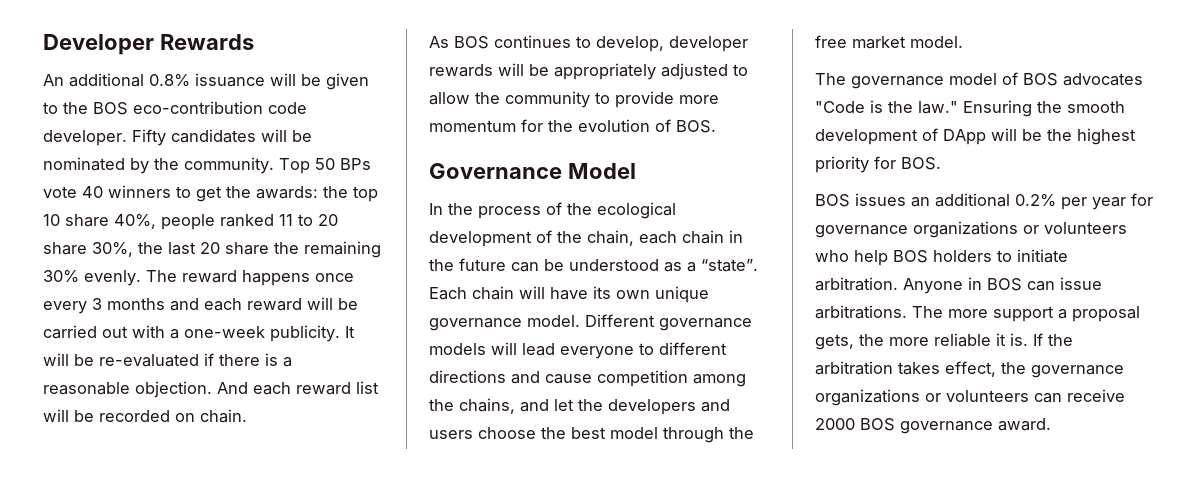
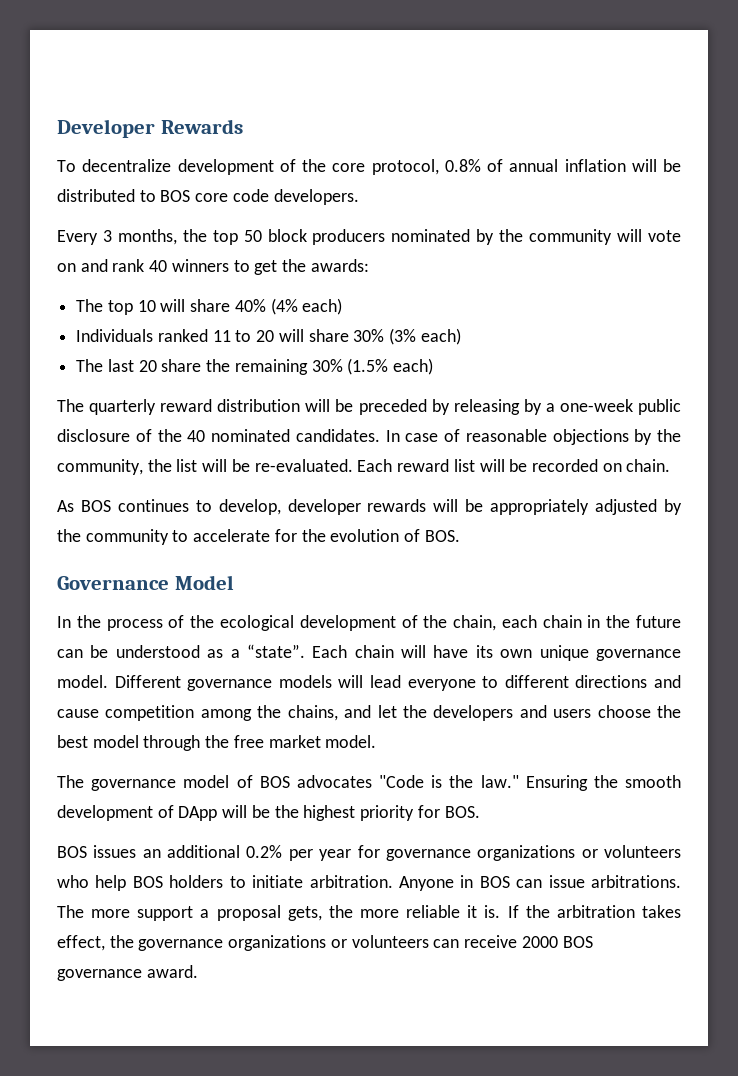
- An additional 0.8% issuance will be given to the BOS eco-contribution code developer. Fifty candidates will be nominated by the community. Top 50 BPs vote 40 winners to get the awards: the top 10 share 40%, people ranked 11 to 20 share 30%, the last 20 share the remaining 30% evenly. The reward happens once every 3 months and each reward will be carried out with a one-week publicity. It will be re-evaluated if there is a reasonable objection. And each reward list will be recorded on chain.
+ To decentralize development of the core protocol, 0.8% of annual inflation will be distributed to BOS core code developers.
+ Every 3 months, the top 50 block producers nominated by the community will vote on and rank 40 winners to get the awards:
+ The top 10 will share 40% (4% each)
+ Individuals ranked 11 to 20 will share 30% (3% each)
+ The last 20 share the remaining 30% (1.5% each)
+ The quarterly reward distribution will be preceded by releasing by a one-week public disclosure of the 40 nominated candidates. In case of reasonable objections by the community, the list will be re-evaluated. Each reward list will be recorded on chain.
- As BOS continues to develop, developer rewards will be appropriately adjusted to allow the community to provide more momentum for the evolution of BOS.
+ As BOS continues to develop, developer rewards will be appropriately adjusted by the community to accelerate for the evolution of BOS.

